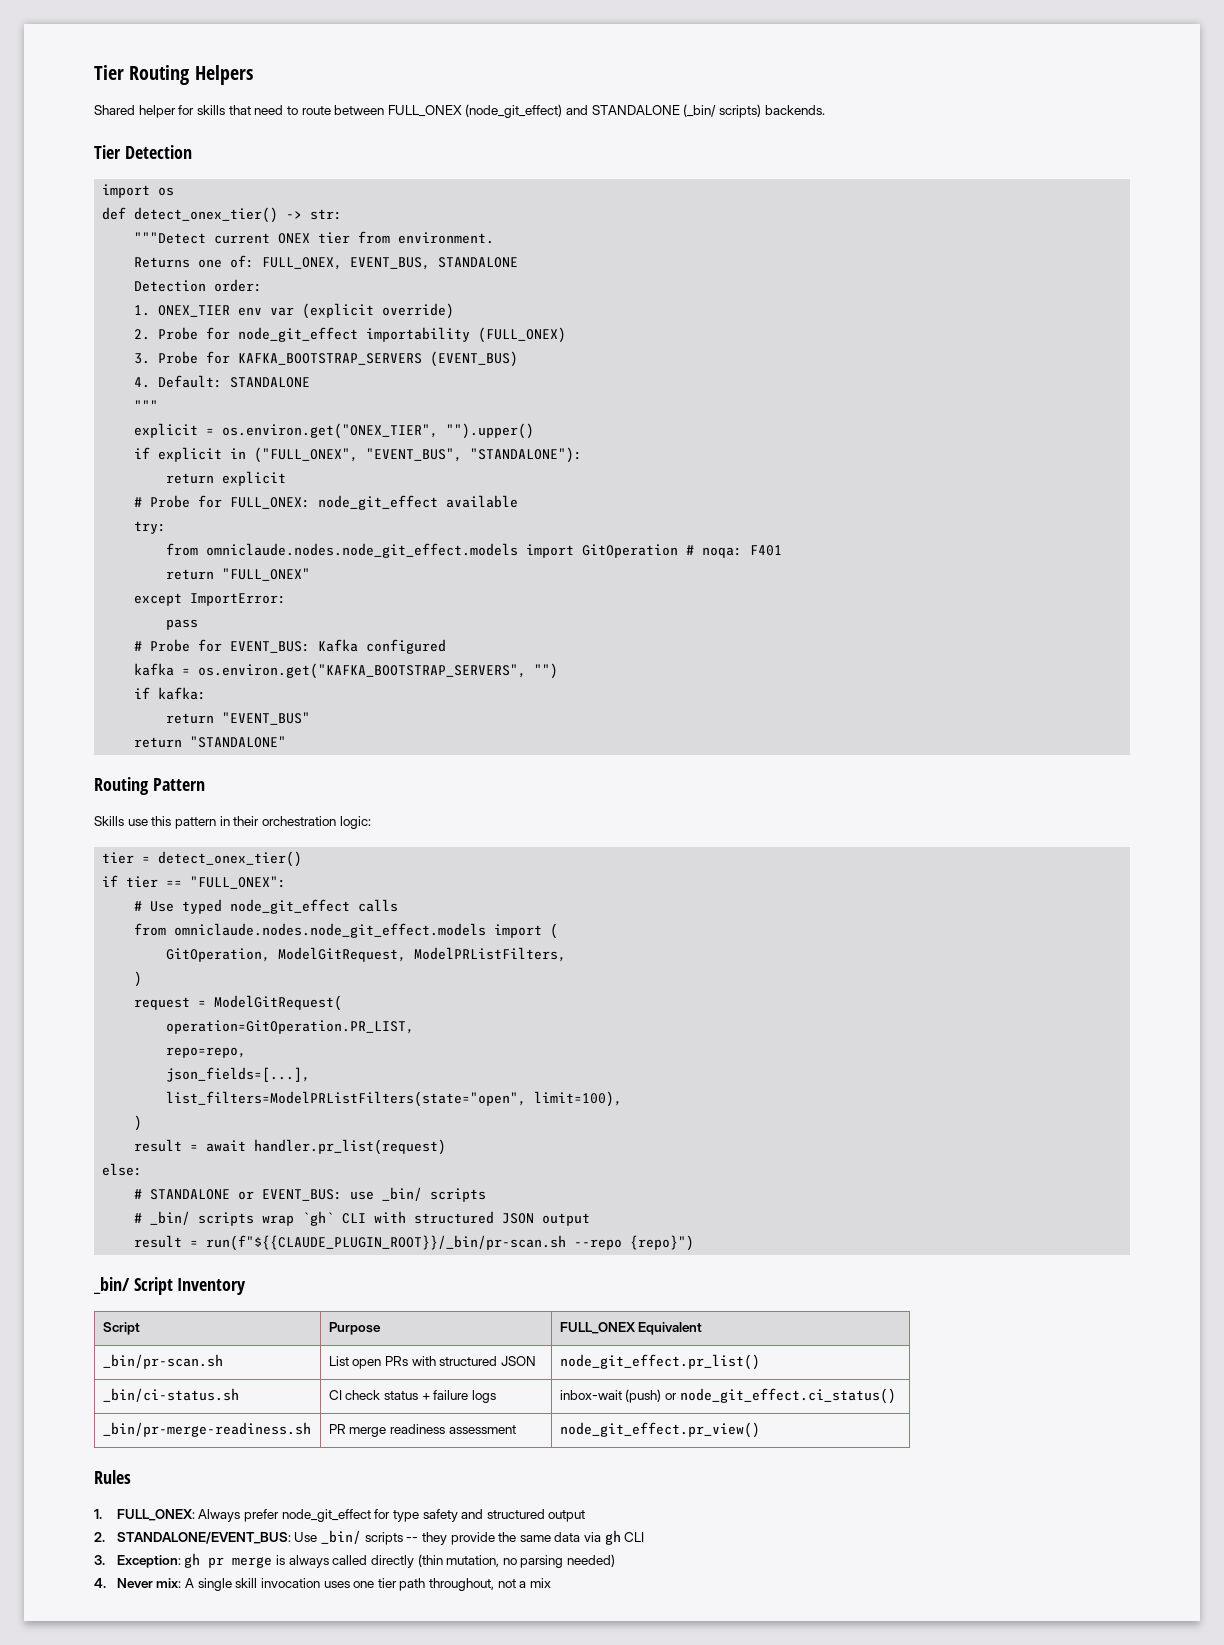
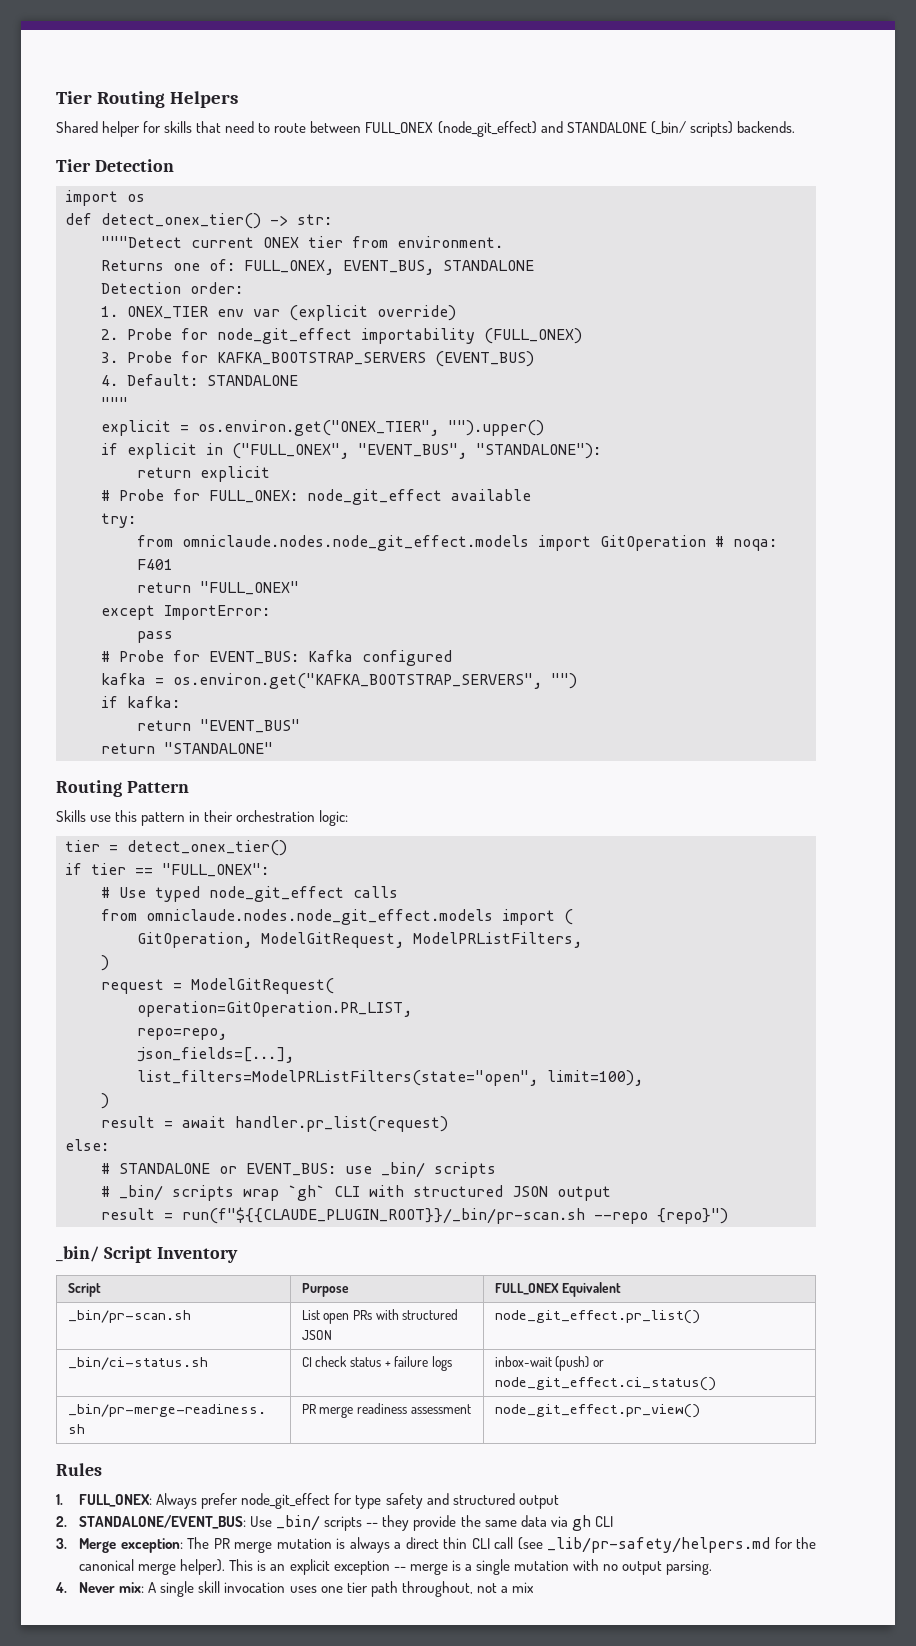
- 3. Exception: gh pr merge is always called directly (thin mutation, no parsing needed)
+ 3. Merge exception: The PR merge mutation is always a direct thin CLI call (see _lib/pr-safety/helpers.md for the canonical merge helper). This is an explicit exception -- merge is a single mutation with no output parsing.

